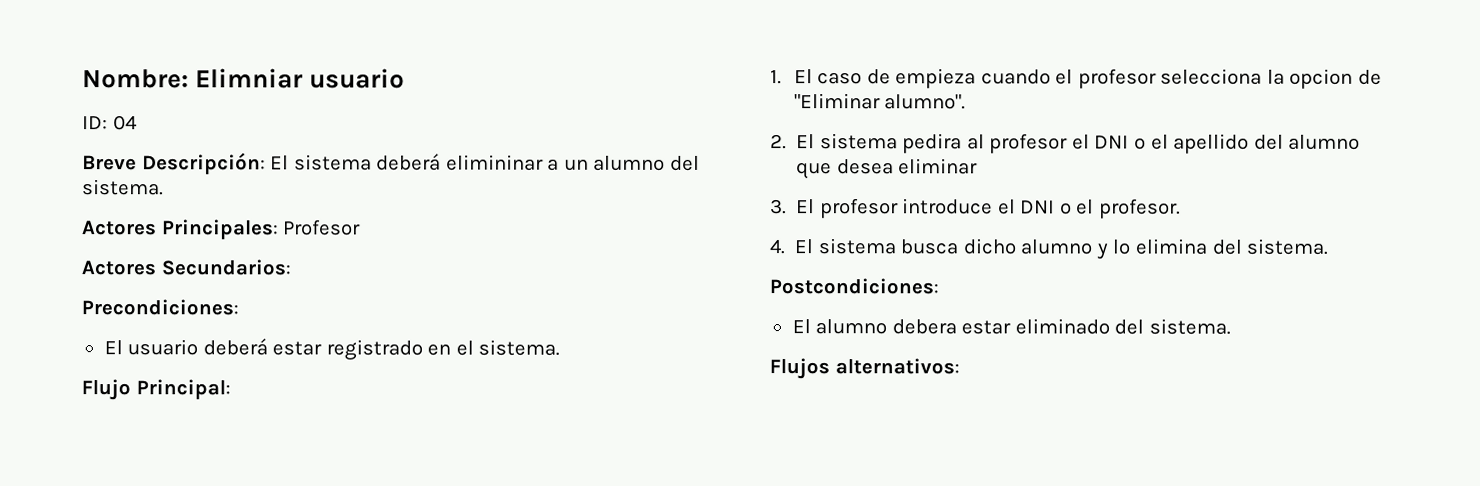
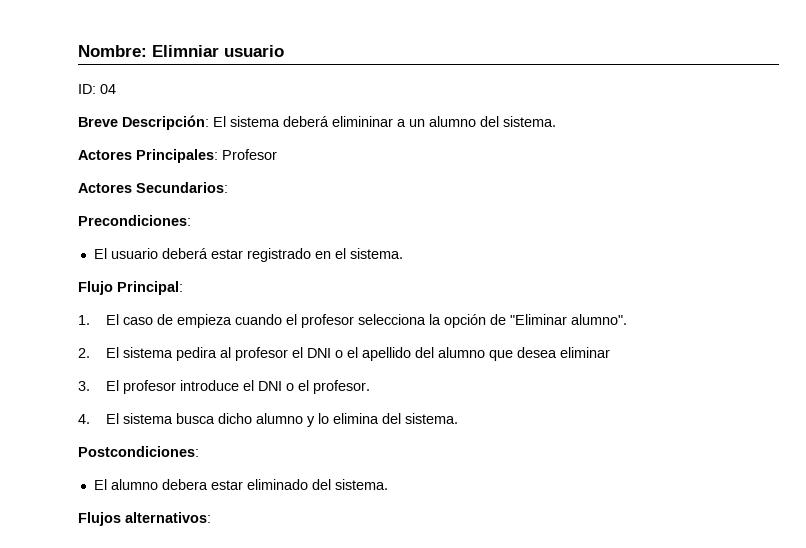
- 1. El caso de empieza cuando el profesor selecciona la opcion de "Eliminar alumno".
+ 1. El caso de empieza cuando el profesor selecciona la opción de "Eliminar alumno".

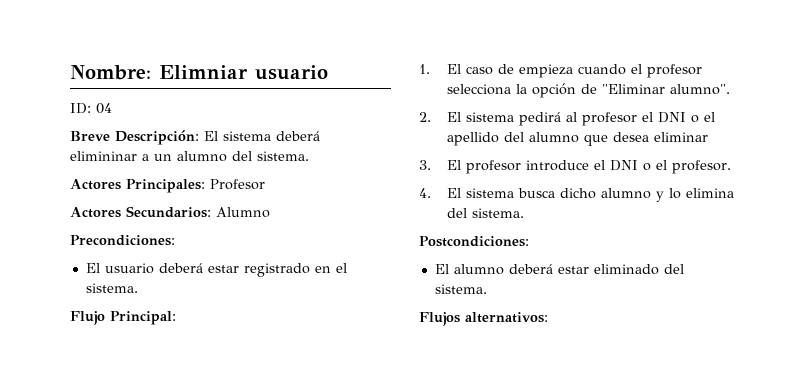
- Actores Secundarios:
+ Actores Secundarios: Alumno
- 2. El sistema pedira al profesor el DNI o el apellido del alumno que desea eliminar
+ 2. El sistema pedirá al profesor el DNI o el apellido del alumno que desea eliminar
- El alumno debera estar eliminado del sistema.
+ El alumno deberá estar eliminado del sistema.

